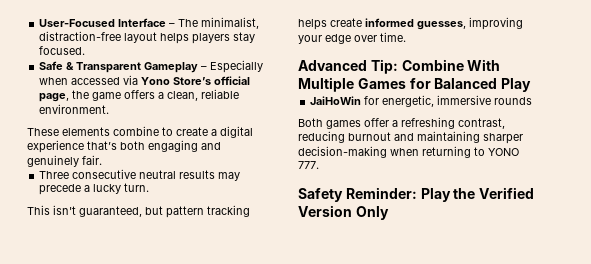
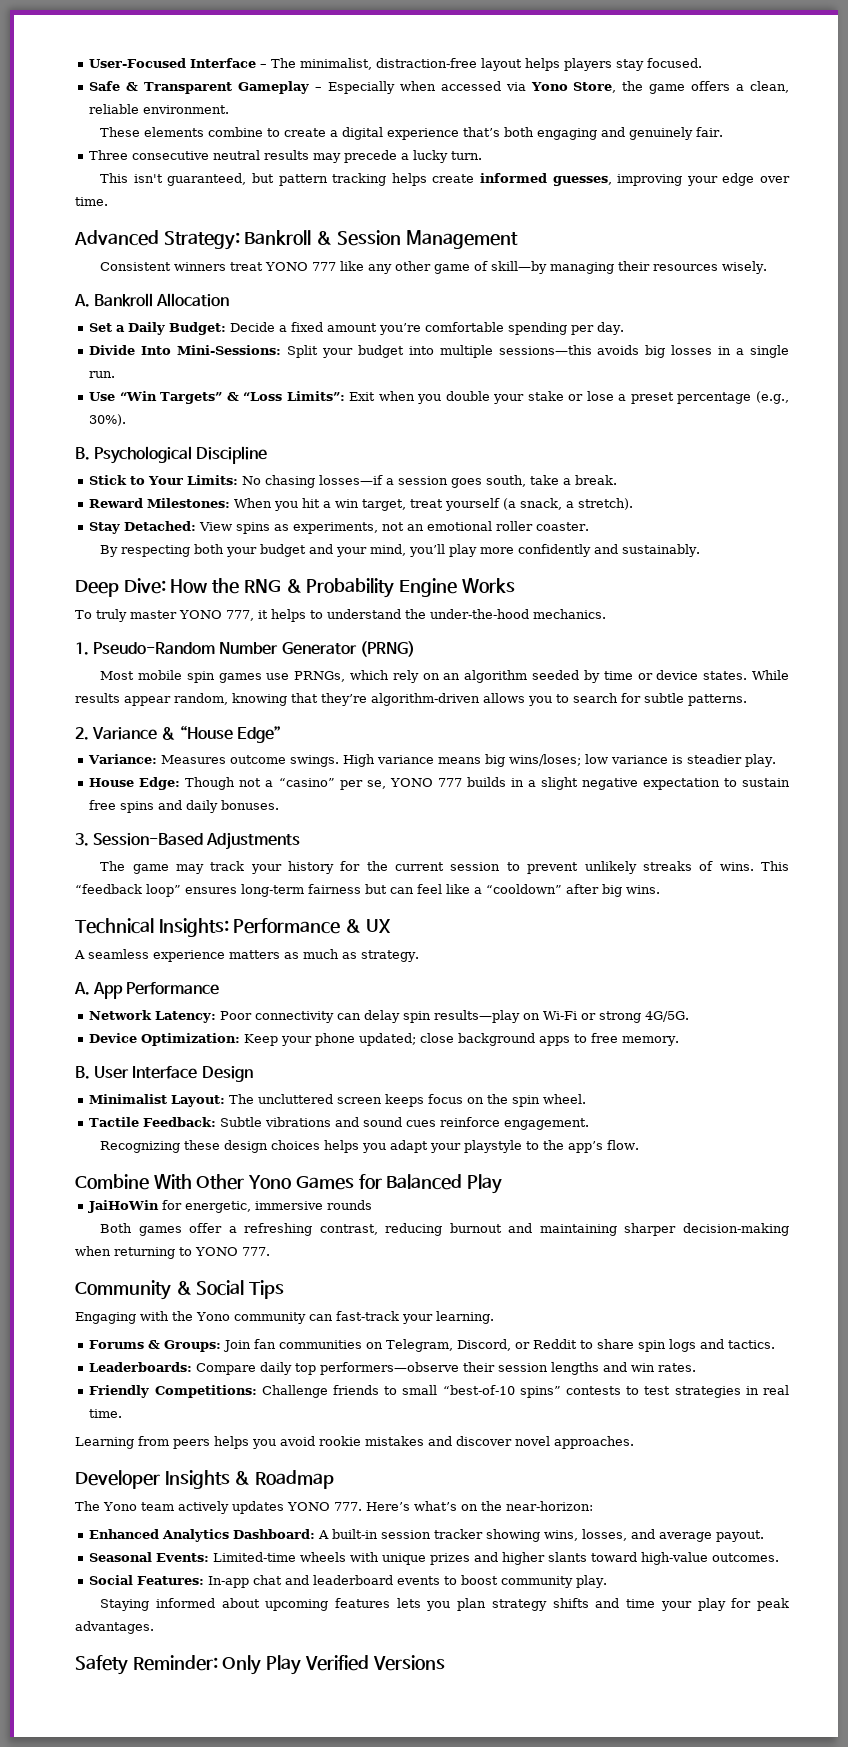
- Safe & Transparent Gameplay – Especially when accessed via Yono Store’s official page, the game offers a clean, reliable environment.
+ Safe & Transparent Gameplay – Especially when accessed via Yono Store, the game offers a clean, reliable environment.
- Advanced Tip: Combine With Multiple Games for Balanced Play
+ Advanced Strategy: Bankroll & Session Management
+ Consistent winners treat YONO 777 like any other game of skill—by managing their resources wisely.
+ A. Bankroll Allocation
+ Set a Daily Budget: Decide a fixed amount you’re comfortable spending per day.
+ Divide Into Mini-Sessions: Split your budget into multiple sessions—this avoids big losses in a single run.
+ Use “Win Targets” & “Loss Limits”: Exit when you double your stake or lose a preset percentage (e.g., 30%).
+ B. Psychological Discipline
+ Stick to Your Limits: No chasing losses—if a session goes south, take a break.
+ Reward Milestones: When you hit a win target, treat yourself (a snack, a stretch).
+ Stay Detached: View spins as experiments, not an emotional roller coaster.
+ By respecting both your budget and your mind, you’ll play more confidently and sustainably.
+ Deep Dive: How the RNG & Probability Engine Works
+ To truly master YONO 777, it helps to understand the under-the-hood mechanics.
+ 1. Pseudo-Random Number Generator (PRNG)
+ Most mobile spin games use PRNGs, which rely on an algorithm seeded by time or device states. While results appear random, knowing that they’re algorithm-driven allows you to search for subtle patterns.
+ 2. Variance & “House Edge”
+ Variance: Measures outcome swings. High variance means big wins/loses; low variance is steadier play.
+ House Edge: Though not a “casino” per se, YONO 777 builds in a slight negative expectation to sustain free spins and daily bonuses.
+ 3. Session-Based Adjustments
+ The game may track your history for the current session to prevent unlikely streaks of wins. This “feedback loop” ensures long-term fairness but can feel like a “cooldown” after big wins.
+ Technical Insights: Performance & UX
+ A seamless experience matters as much as strategy.
+ A. App Performance
+ Network Latency: Poor connectivity can delay spin results—play on Wi-Fi or strong 4G/5G.
+ Device Optimization: Keep your phone updated; close background apps to free memory.
+ B. User Interface Design
+ Minimalist Layout: The uncluttered screen keeps focus on the spin wheel.
+ Tactile Feedback: Subtle vibrations and sound cues reinforce engagement.
+ Recognizing these design choices helps you adapt your playstyle to the app’s flow.
+ Combine With Other Yono Games for Balanced Play
- Safety Reminder: Play the Verified Version Only
+ Community & Social Tips
+ Engaging with the Yono community can fast-track your learning.
+ Forums & Groups: Join fan communities on Telegram, Discord, or Reddit to share spin logs and tactics.
+ Leaderboards: Compare daily top performers—observe their session lengths and win rates.
+ Friendly Competitions: Challenge friends to small “best-of-10 spins” contests to test strategies in real time.
+ Learning from peers helps you avoid rookie mistakes and discover novel approaches.
+ Developer Insights & Roadmap
+ The Yono team actively updates YONO 777. Here’s what’s on the near-horizon:
+ Enhanced Analytics Dashboard: A built-in session tracker showing wins, losses, and average payout.
+ Seasonal Events: Limited-time wheels with unique prizes and higher slants toward high-value outcomes.
+ Social Features: In-app chat and leaderboard events to boost community play.
+ Staying informed about upcoming features lets you plan strategy shifts and time your play for peak advantages.
+ Safety Reminder: Only Play Verified Versions

